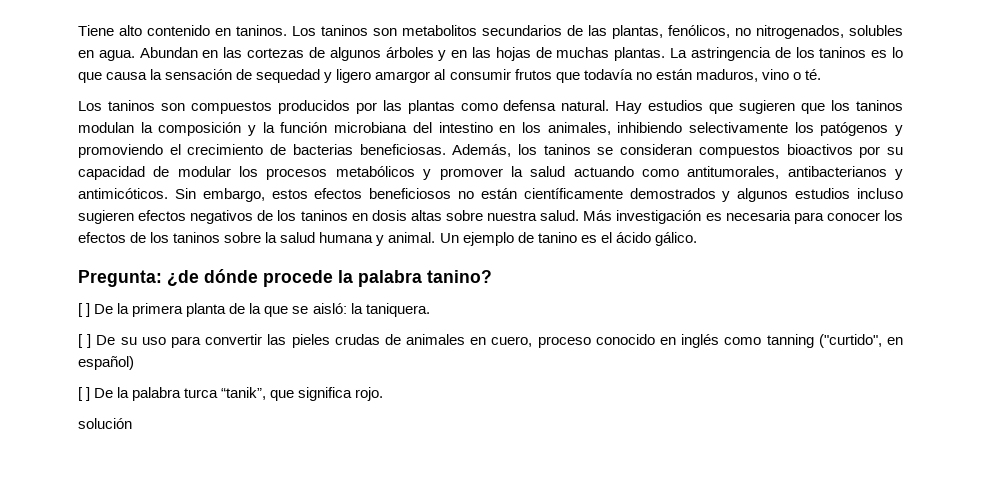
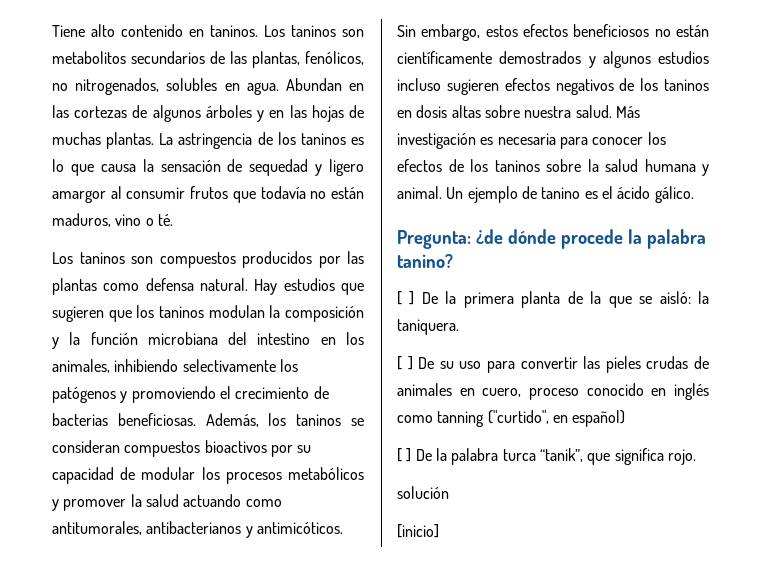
+ [inicio]

